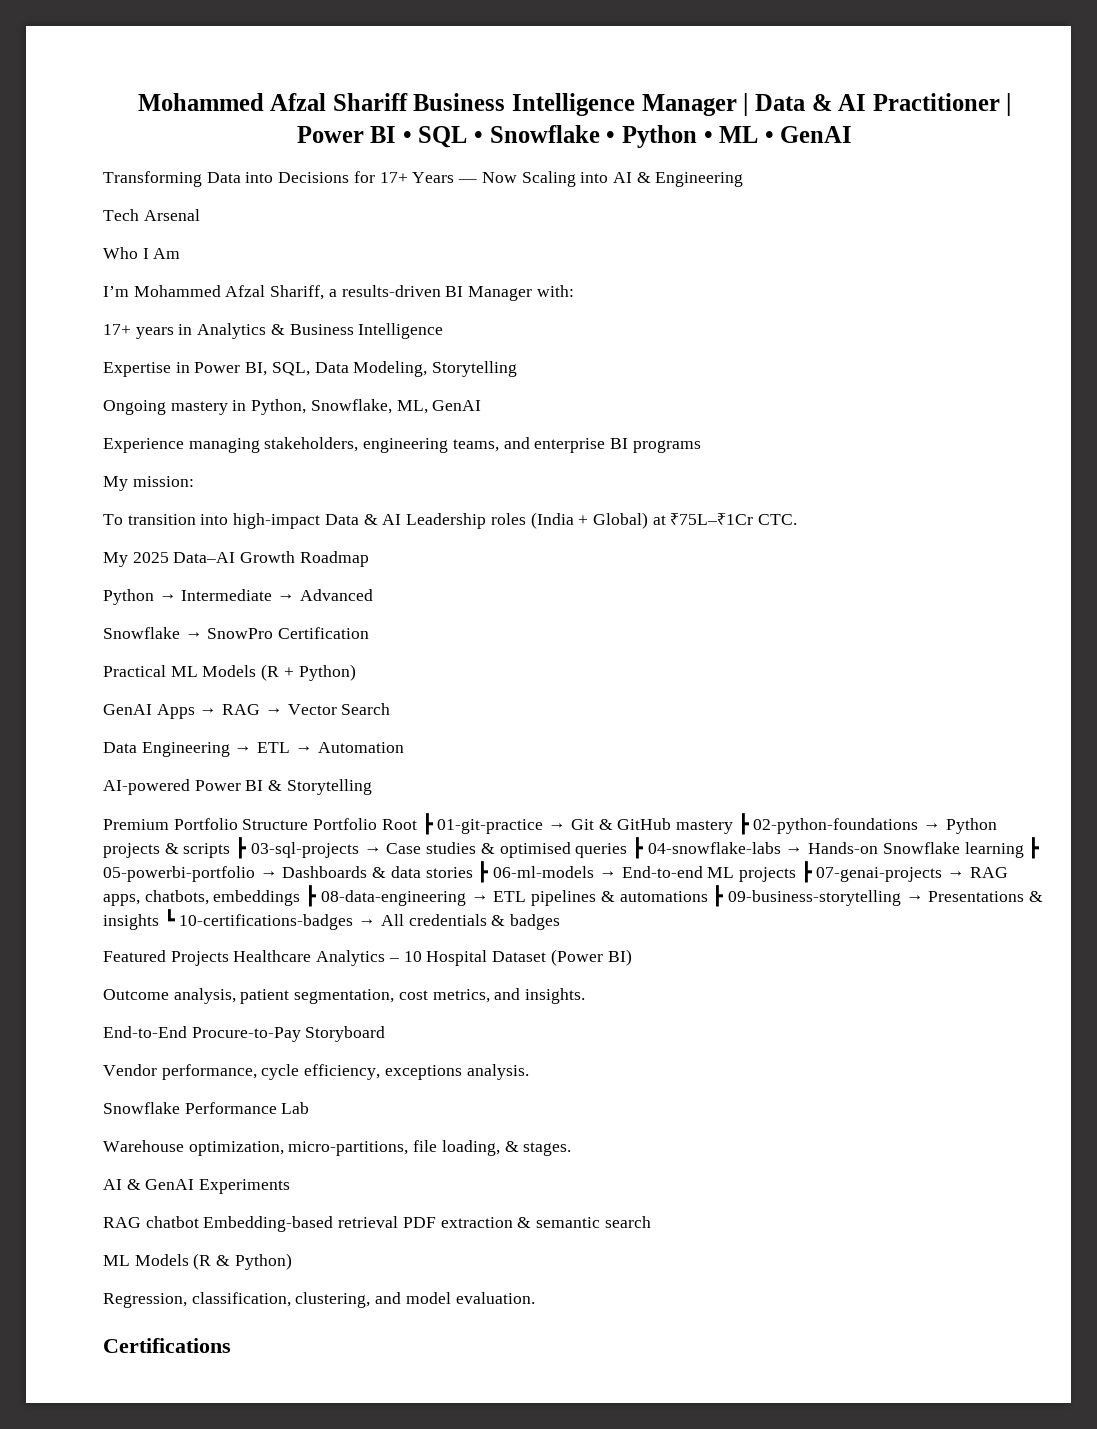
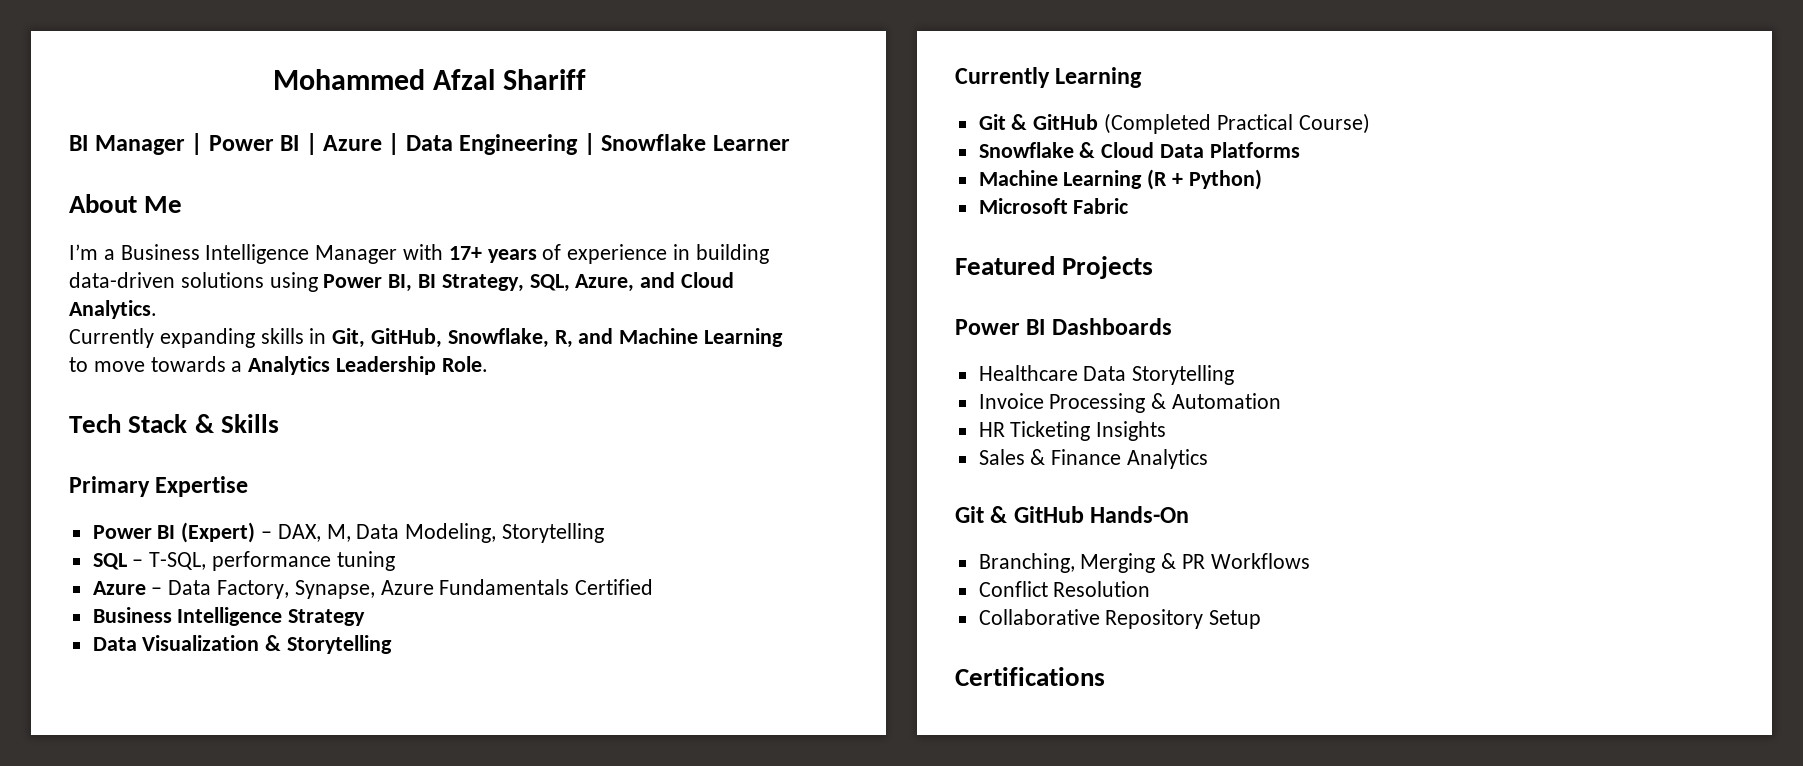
- Mohammed Afzal Shariff Business Intelligence Manager | Data & AI Practitioner | Power BI • SQL • Snowflake • Python • ML • GenAI
- Transforming Data into Decisions for 17+ Years — Now Scaling into AI & Engineering
- Tech Arsenal
- Who I Am
- I’m Mohammed Afzal Shariff, a results-driven BI Manager with:
- 17+ years in Analytics & Business Intelligence
- Expertise in Power BI, SQL, Data Modeling, Storytelling
- Ongoing mastery in Python, Snowflake, ML, GenAI
- Experience managing stakeholders, engineering teams, and enterprise BI programs
- My mission:
- To transition into high-impact Data & AI Leadership roles (India + Global) at ₹75L–₹1Cr CTC.
- My 2025 Data–AI Growth Roadmap
- Python → Intermediate → Advanced
- Snowflake → SnowPro Certification
- Practical ML Models (R + Python)
- GenAI Apps → RAG → Vector Search
- Data Engineering → ETL → Automation
- AI-powered Power BI & Storytelling
- Premium Portfolio Structure Portfolio Root ┣ 01-git-practice → Git & GitHub mastery ┣ 02-python-foundations → Python projects & scripts ┣ 03-sql-projects → Case studies & optimised queries ┣ 04-snowflake-labs → Hands-on Snowflake learning ┣ 05-powerbi-portfolio → Dashboards & data stories ┣ 06-ml-models → End-to-end ML projects ┣ 07-genai-projects → RAG apps, chatbots, embeddings ┣ 08-data-engineering → ETL pipelines & automations ┣ 09-business-storytelling → Presentations & insights ┗ 10-certifications-badges → All credentials & badges
- Featured Projects Healthcare Analytics – 10 Hospital Dataset (Power BI)
- Outcome analysis, patient segmentation, cost metrics, and insights.
- End-to-End Procure-to-Pay Storyboard
- Vendor performance, cycle efficiency, exceptions analysis.
- Snowflake Performance Lab
- Warehouse optimization, micro-partitions, file loading, & stages.
- AI & GenAI Experiments
- RAG chatbot Embedding-based retrieval PDF extraction & semantic search
- ML Models (R & Python)
- Regression, classification, clustering, and model evaluation.
+ Mohammed Afzal Shariff
+ BI Manager | Power BI | Azure | Data Engineering | Snowflake Learner
+ About Me
+ I’m a Business Intelligence Manager with 17+ years of experience in building data-driven solutions using Power BI, BI Strategy, SQL, Azure, and Cloud Analytics.
+ Currently expanding skills in Git, GitHub, Snowflake, R, and Machine Learning to move towards a Analytics Leadership Role.
+ Tech Stack & Skills
+ Primary Expertise
+ Power BI (Expert) – DAX, M, Data Modeling, Storytelling
+ SQL – T-SQL, performance tuning
+ Azure – Data Factory, Synapse, Azure Fundamentals Certified
+ Business Intelligence Strategy
+ Data Visualization & Storytelling
+ Currently Learning
+ Git & GitHub (Completed Practical Course)
+ Snowflake & Cloud Data Platforms
+ Machine Learning (R + Python)
+ Microsoft Fabric
+ Featured Projects
+ Power BI Dashboards
+ Healthcare Data Storytelling
+ Invoice Processing & Automation
+ HR Ticketing Insights
+ Sales & Finance Analytics
+ Git & GitHub Hands-On
+ Branching, Merging & PR Workflows
+ Conflict Resolution
+ Collaborative Repository Setup

